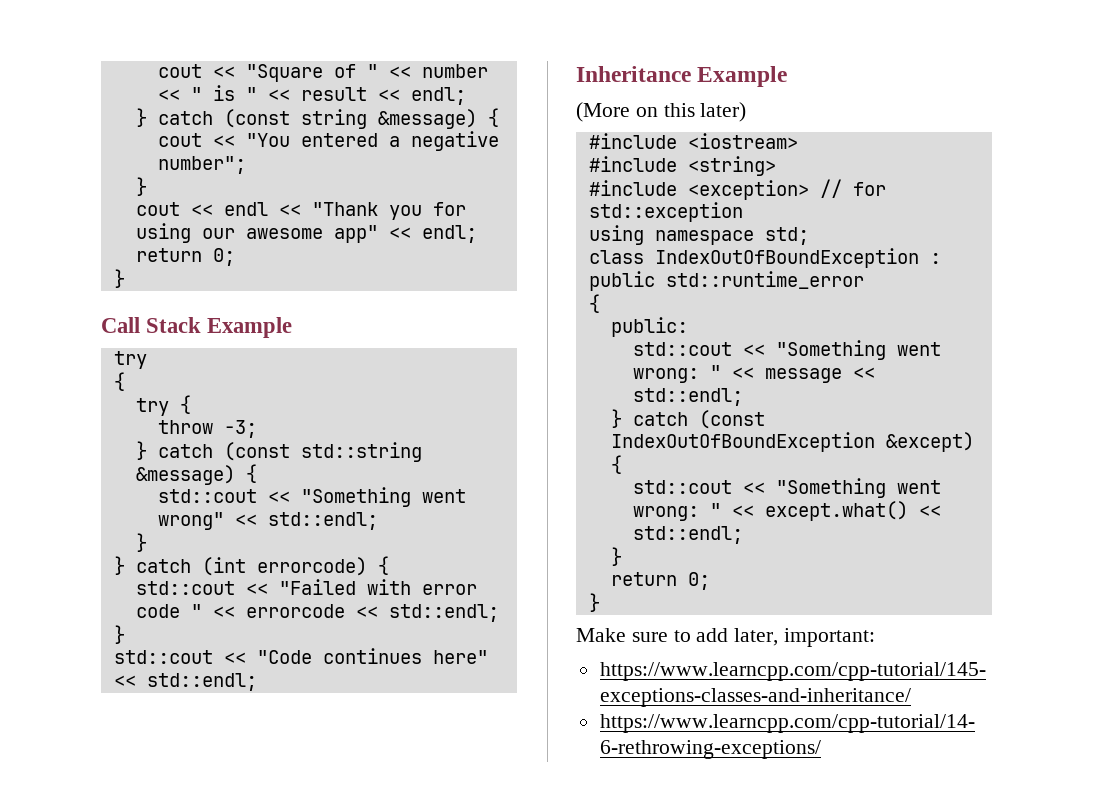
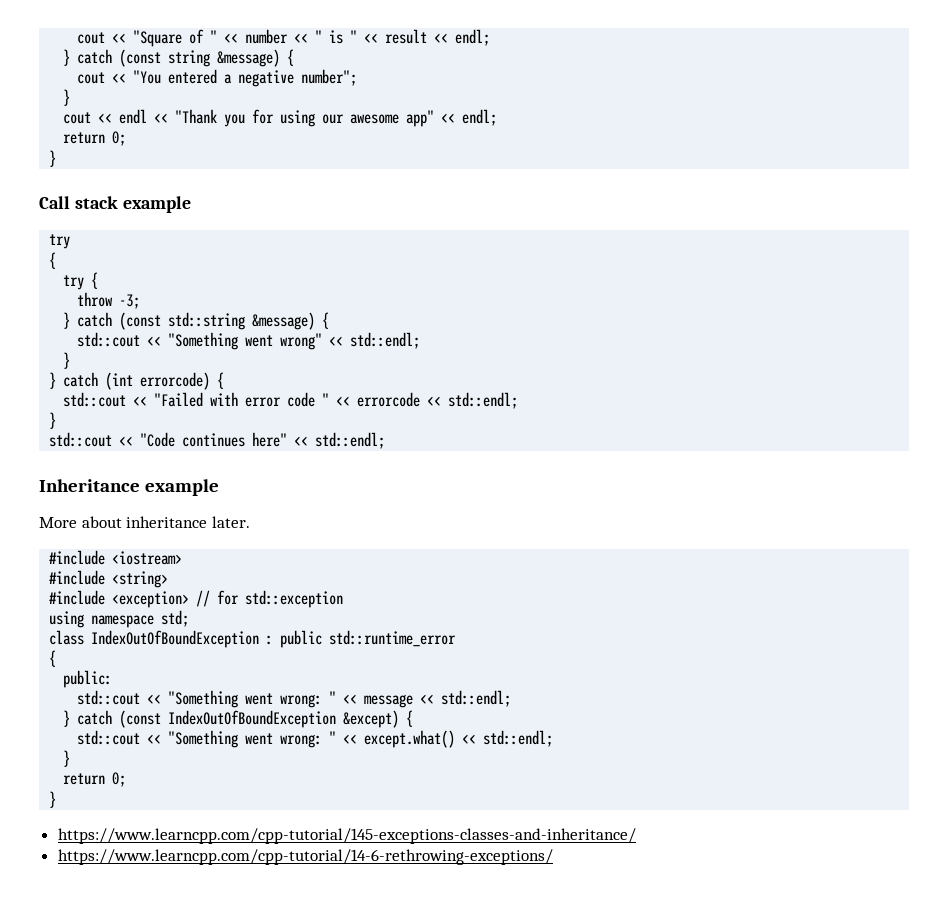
- Call Stack Example
+ Call stack example
- Inheritance Example
- (More on this later)
+ Inheritance example
+ More about inheritance later.
- Make sure to add later, important:

